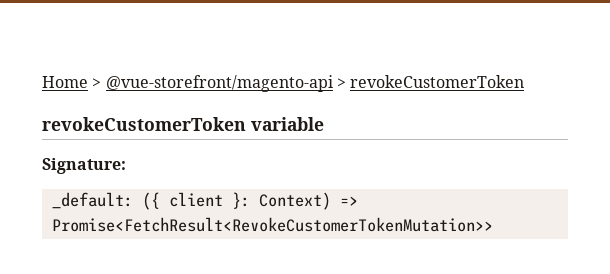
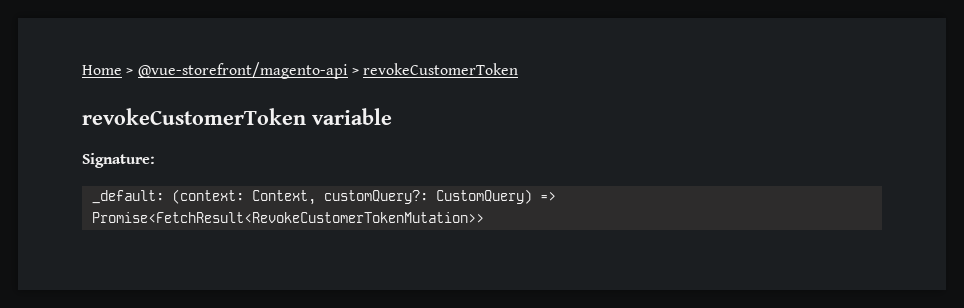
- _default: ({ client }: Context) => Promise<FetchResult<RevokeCustomerTokenMutation>>
+ _default: (context: Context, customQuery?: CustomQuery) => Promise<FetchResult<RevokeCustomerTokenMutation>>

